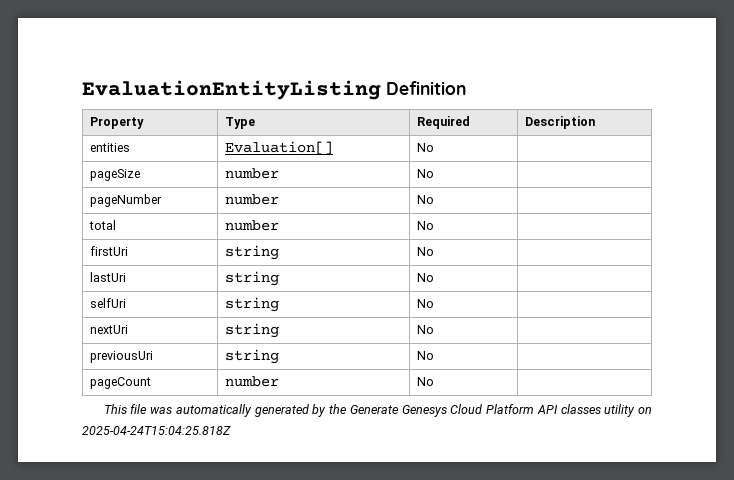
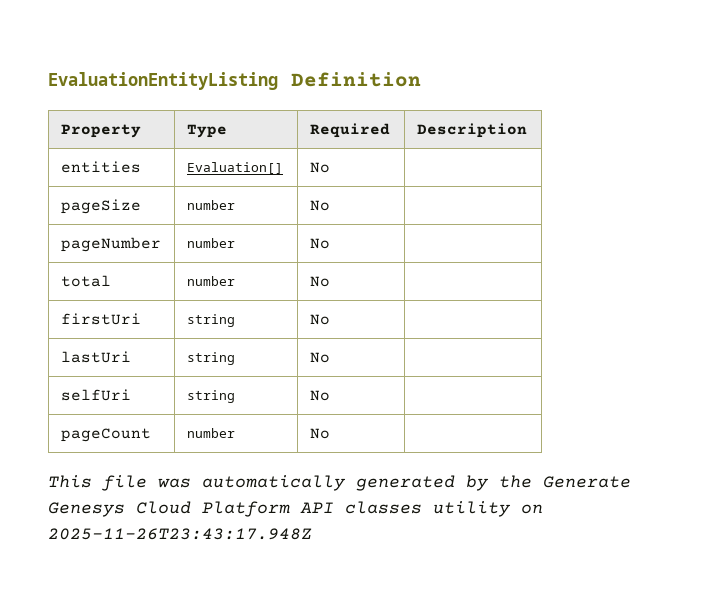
- nextUri | string | No |
- previousUri | string | No |
- This file was automatically generated by the Generate Genesys Cloud Platform API classes utility on 2025-04-24T15:04:25.818Z
+ This file was automatically generated by the Generate Genesys Cloud Platform API classes utility on 2025-11-26T23:43:17.948Z

